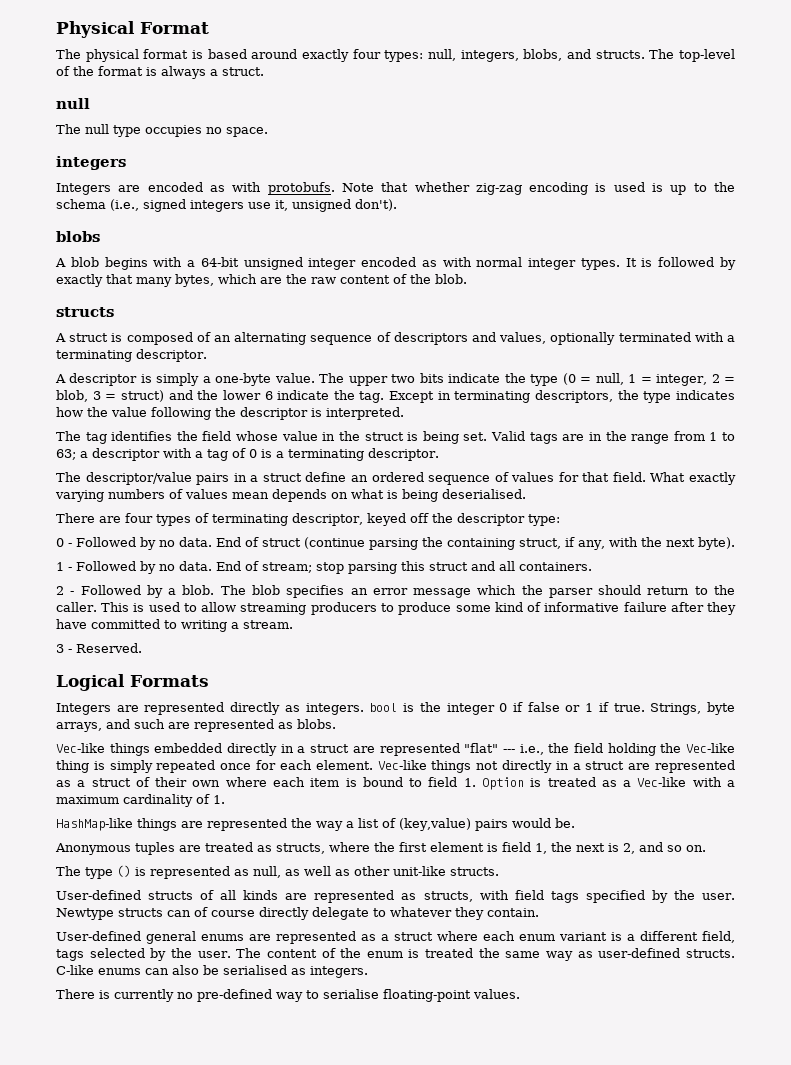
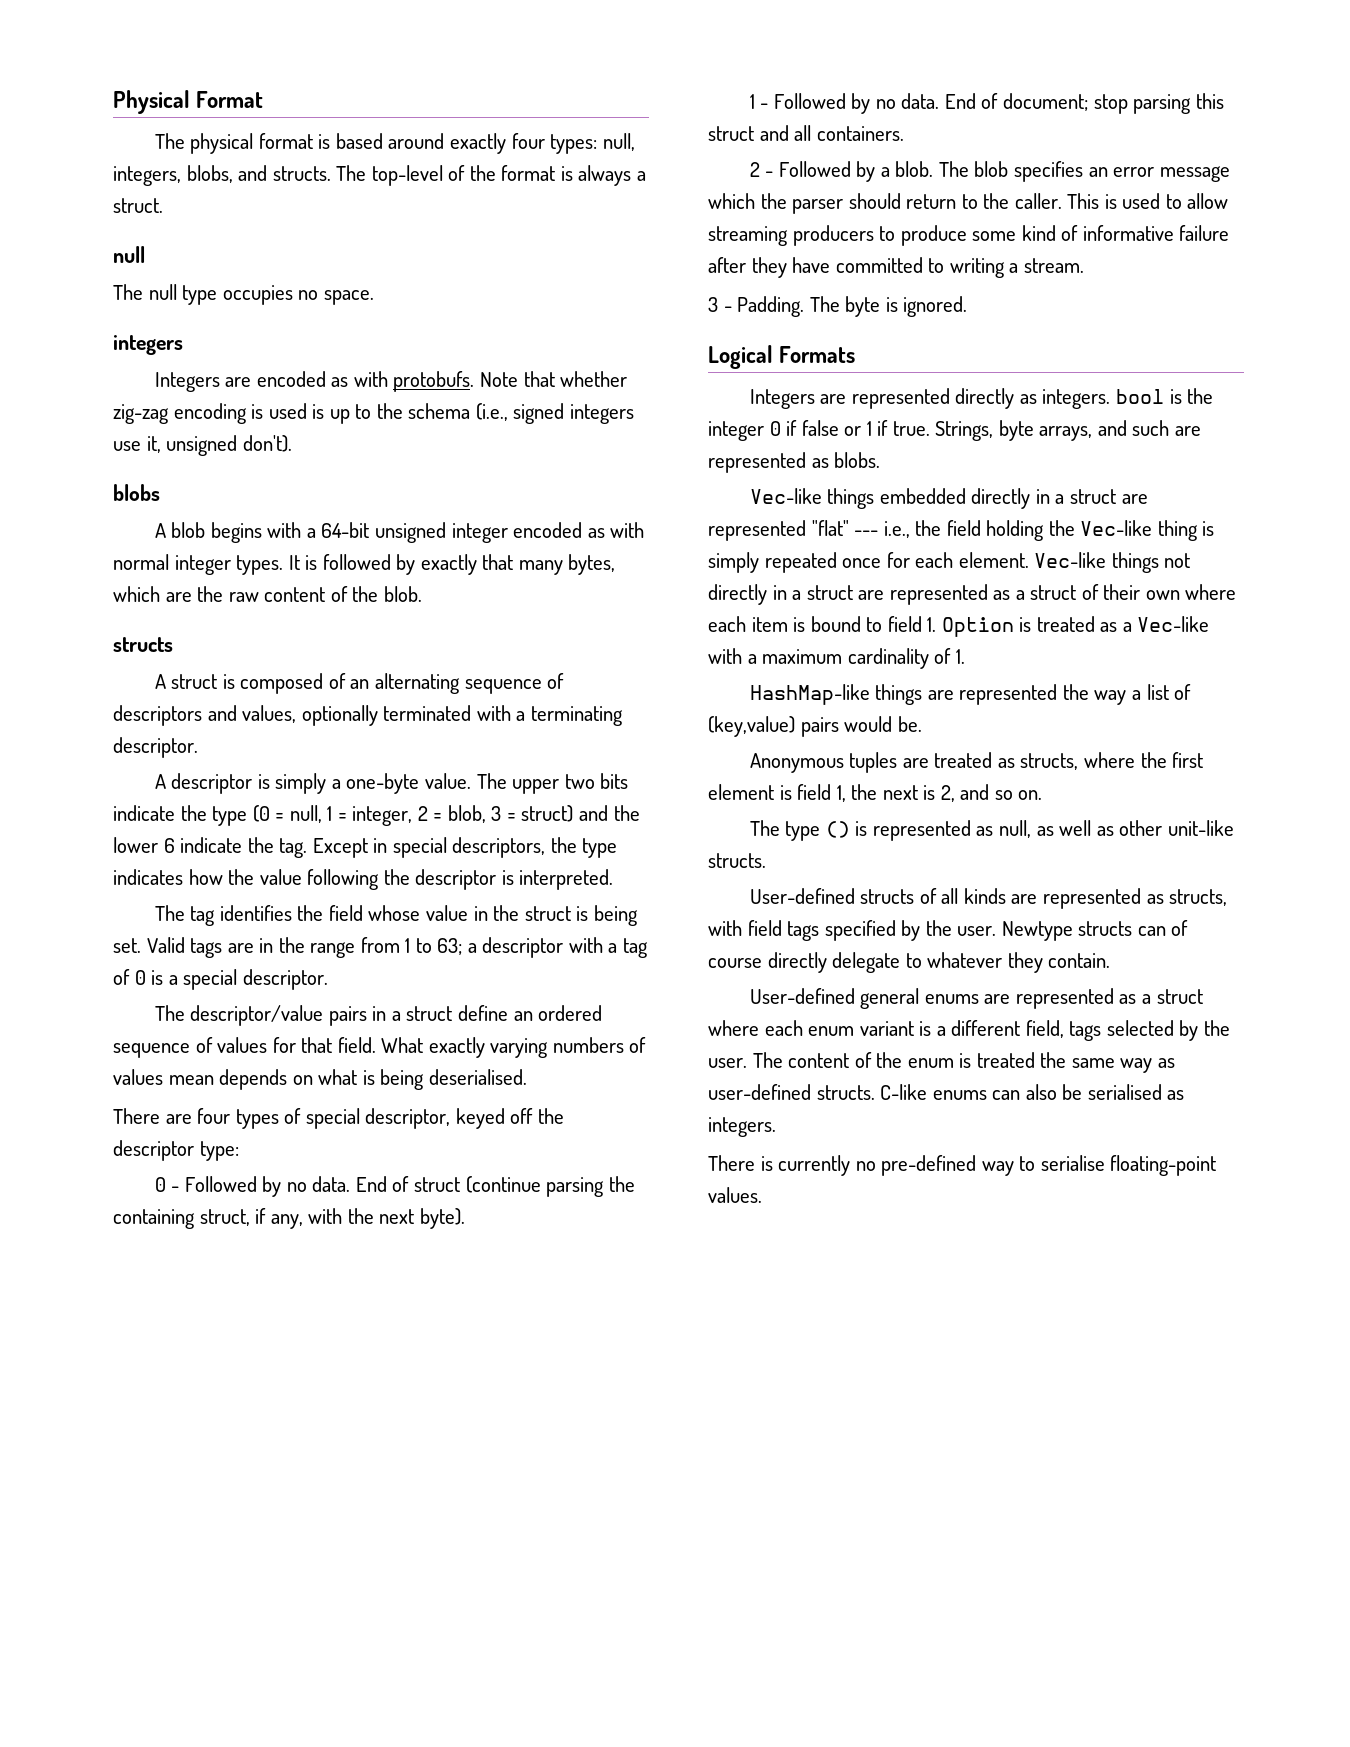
- Except in terminating descriptors, the type indicates how the value following the descriptor is interpreted.
+ Except in special descriptors, the type indicates how the value following the descriptor is interpreted.
- Valid tags are in the range from 1 to 63; a descriptor with a tag of 0 is a terminating descriptor.
+ Valid tags are in the range from 1 to 63; a descriptor with a tag of 0 is a special descriptor.
- There are four types of terminating descriptor, keyed off the descriptor type:
+ There are four types of special descriptor, keyed off the descriptor type:
- End of stream; stop parsing this struct and all containers.
+ End of document; stop parsing this struct and all containers.
- 3 - Reserved.
+ 3 - Padding. The byte is ignored.

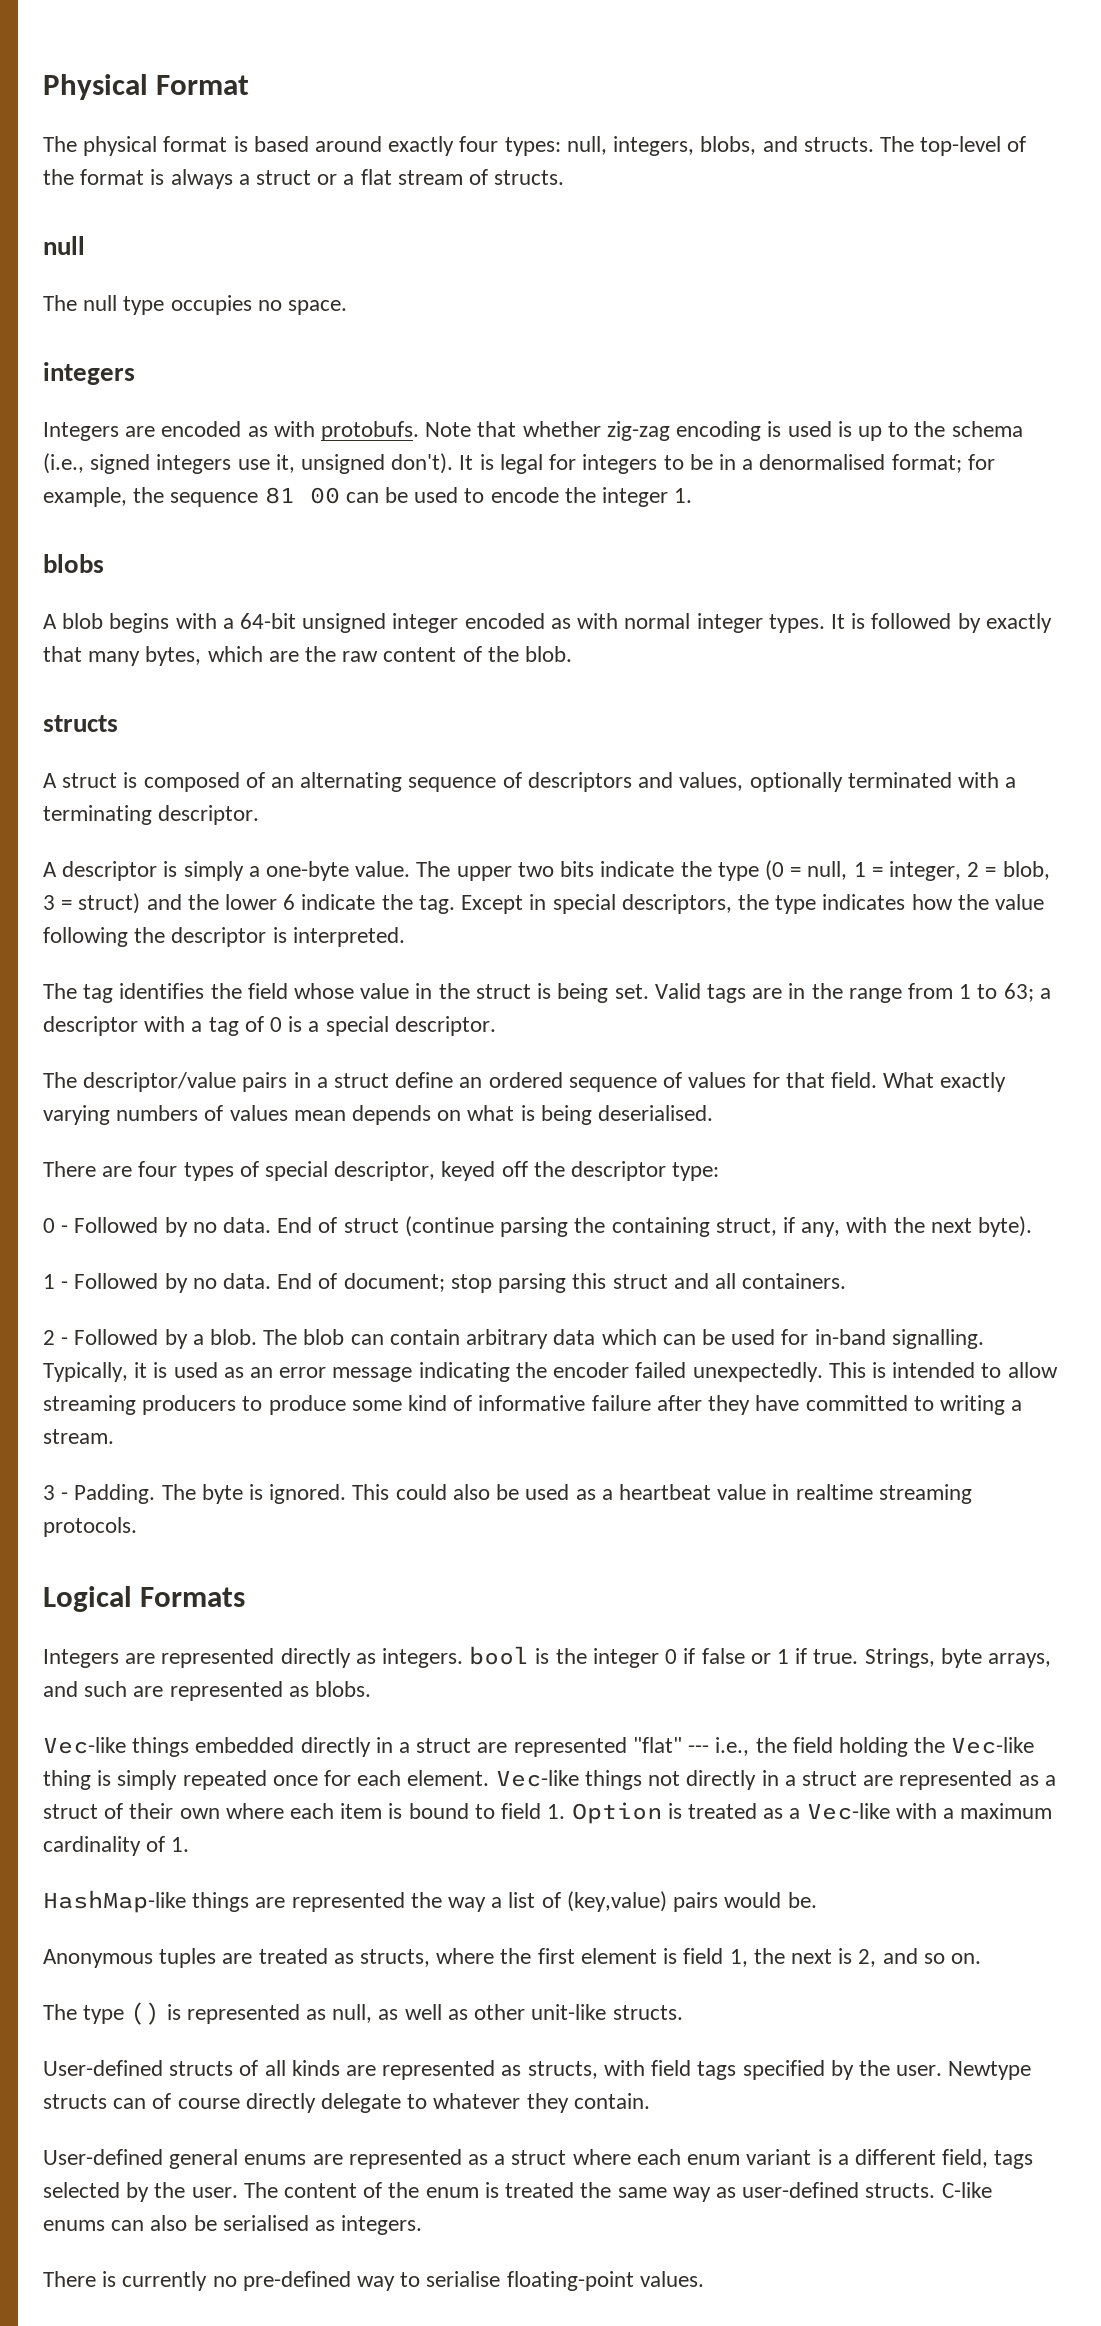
- The top-level of the format is always a struct.
+ The top-level of the format is always a struct or a flat stream of structs.
+ It is legal for integers to be in a denormalised format; for example, the sequence 81 00 can be used to encode the integer 1.
- The blob specifies an error message which the parser should return to the caller.
+ The blob can contain arbitrary data which can be used for in-band signalling. Typically, it is used as an error message indicating the encoder failed unexpectedly.
- This is used to allow streaming producers to produce some kind of informative failure after they have committed to writing a stream.
+ This is intended to allow streaming producers to produce some kind of informative failure after they have committed to writing a stream.
+ This could also be used as a heartbeat value in realtime streaming protocols.

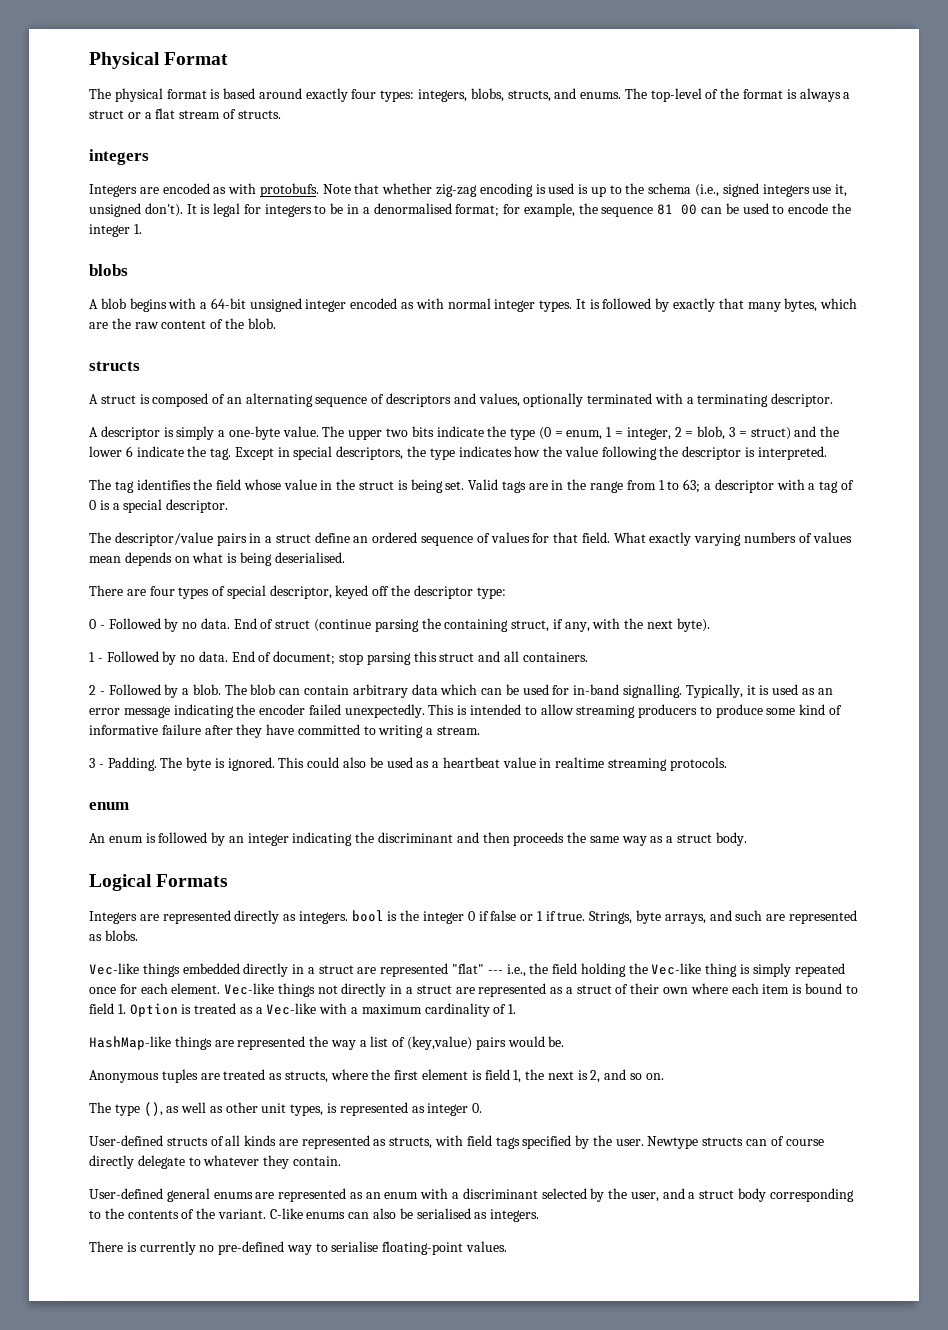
- The physical format is based around exactly four types: null, integers, blobs, and structs.
+ The physical format is based around exactly four types: integers, blobs, structs, and enums.
  The top-level of the format is always a struct or a flat stream of structs.
- null
- The null type occupies no space.
- The upper two bits indicate the type (0 = null, 1 = integer, 2 = blob, 3 = struct) and the lower 6 indicate the tag.
+ The upper two bits indicate the type (0 = enum, 1 = integer, 2 = blob, 3 = struct) and the lower 6 indicate the tag.
  This could also be used as a heartbeat value in realtime streaming protocols.
+ enum
+ An enum is followed by an integer indicating the discriminant and then proceeds the same way as a struct body.
- The type () is represented as null, as well as other unit-like structs.
+ The type (), as well as other unit types, is represented as integer 0.
- User-defined general enums are represented as a struct where each enum variant is a different field, tags selected by the user. The content of the enum is treated the same way as user-defined structs.
+ User-defined general enums are represented as an enum with a discriminant selected by the user, and a struct body corresponding to the contents of the variant.

